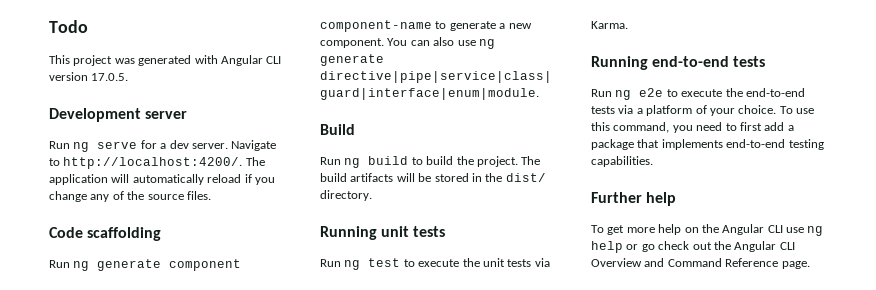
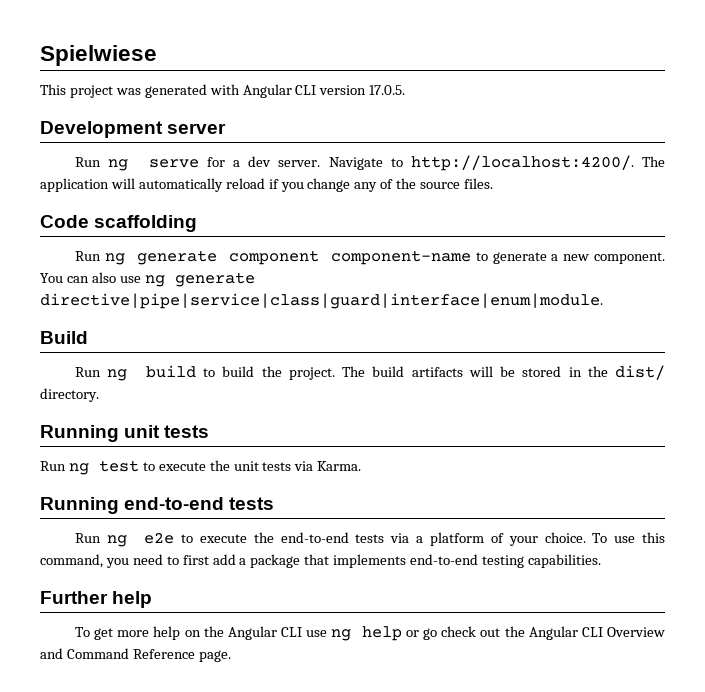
- Todo
+ Spielwiese

